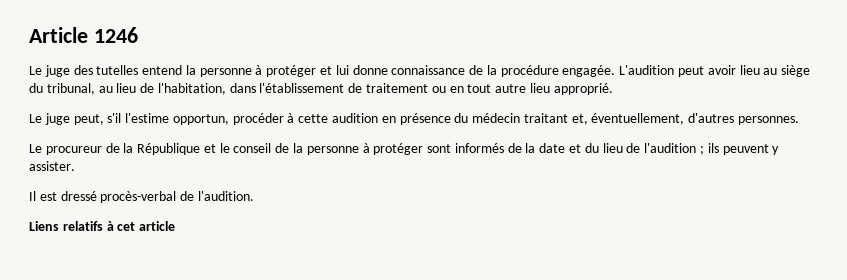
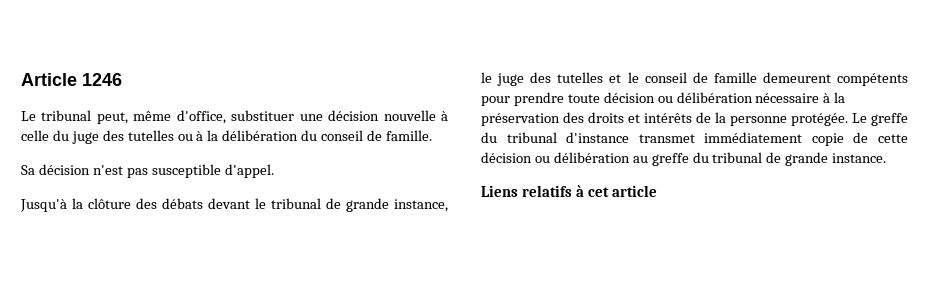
- Le juge des tutelles entend la personne à protéger et lui donne connaissance de la procédure engagée. L'audition peut avoir lieu au siège du tribunal, au lieu de l'habitation, dans l'établissement de traitement ou en tout autre lieu approprié.
- Le juge peut, s'il l'estime opportun, procéder à cette audition en présence du médecin traitant et, éventuellement, d'autres personnes.
- Le procureur de la République et le conseil de la personne à protéger sont informés de la date et du lieu de l'audition ; ils peuvent y assister.
- Il est dressé procès-verbal de l'audition.
+ Le tribunal peut, même d'office, substituer une décision nouvelle à celle du juge des tutelles ou à la délibération du conseil de famille.
+ Sa décision n'est pas susceptible d'appel.
+ Jusqu'à la clôture des débats devant le tribunal de grande instance, le juge des tutelles et le conseil de famille demeurent compétents pour prendre toute décision ou délibération nécessaire à la préservation des droits et intérêts de la personne protégée. Le greffe du tribunal d'instance transmet immédiatement copie de cette décision ou délibération au greffe du tribunal de grande instance.

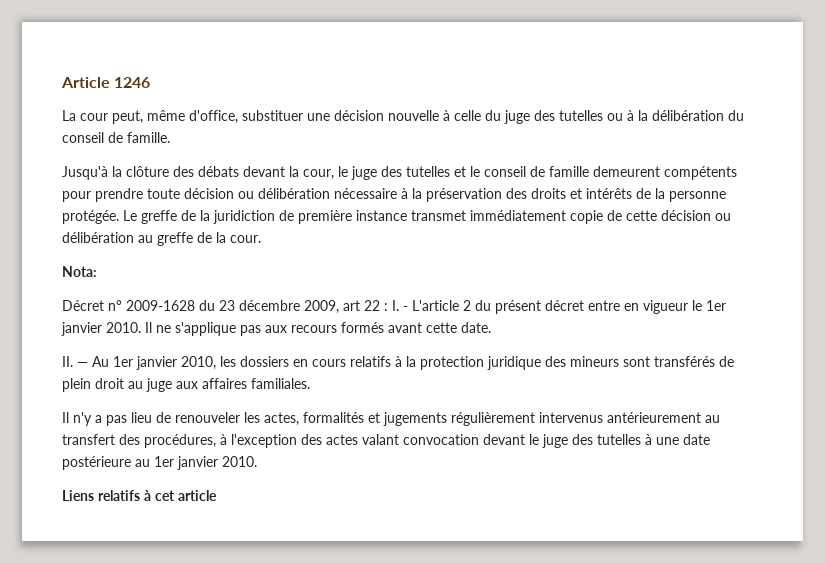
- Le tribunal peut, même d'office, substituer une décision nouvelle à celle du juge des tutelles ou à la délibération du conseil de famille.
+ La cour peut, même d'office, substituer une décision nouvelle à celle du juge des tutelles ou à la délibération du conseil de famille.
- Sa décision n'est pas susceptible d'appel.
- Jusqu'à la clôture des débats devant le tribunal de grande instance, le juge des tutelles et le conseil de famille demeurent compétents pour prendre toute décision ou délibération nécessaire à la préservation des droits et intérêts de la personne protégée.
+ Jusqu'à la clôture des débats devant la cour, le juge des tutelles et le conseil de famille demeurent compétents pour prendre toute décision ou délibération nécessaire à la préservation des droits et intérêts de la personne protégée.
- Le greffe du tribunal d'instance transmet immédiatement copie de cette décision ou délibération au greffe du tribunal de grande instance.
+ Le greffe de la juridiction de première instance transmet immédiatement copie de cette décision ou délibération au greffe de la cour.
+ Nota:
+ Décret n° 2009-1628 du 23 décembre 2009, art 22 : I. - L'article 2 du présent décret entre en vigueur le 1er janvier 2010. Il ne s'applique pas aux recours formés avant cette date.
+ II. ― Au 1er janvier 2010, les dossiers en cours relatifs à la protection juridique des mineurs sont transférés de plein droit au juge aux affaires familiales.
+ Il n'y a pas lieu de renouveler les actes, formalités et jugements régulièrement intervenus antérieurement au transfert des procédures, à l'exception des actes valant convocation devant le juge des tutelles à une date postérieure au 1er janvier 2010.

